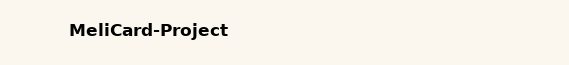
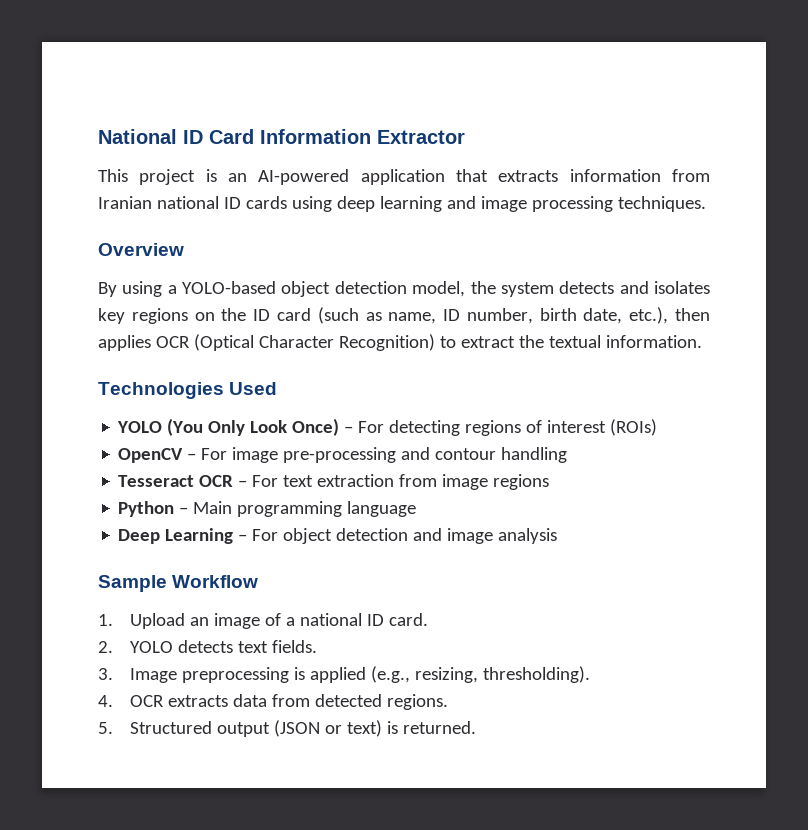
- MeliCard-Project
+ National ID Card Information Extractor
+ This project is an AI-powered application that extracts information from Iranian national ID cards using deep learning and image processing techniques.
+ Overview
+ By using a YOLO-based object detection model, the system detects and isolates key regions on the ID card (such as name, ID number, birth date, etc.), then applies OCR (Optical Character Recognition) to extract the textual information.
+ Technologies Used
+ YOLO (You Only Look Once) – For detecting regions of interest (ROIs)
+ OpenCV – For image pre-processing and contour handling
+ Tesseract OCR – For text extraction from image regions
+ Python – Main programming language
+ Deep Learning – For object detection and image analysis
+ Sample Workflow
+ 1. Upload an image of a national ID card.
+ 2. YOLO detects text fields.
+ 3. Image preprocessing is applied (e.g., resizing, thresholding).
+ 4. OCR extracts data from detected regions.
+ 5. Structured output (JSON or text) is returned.

